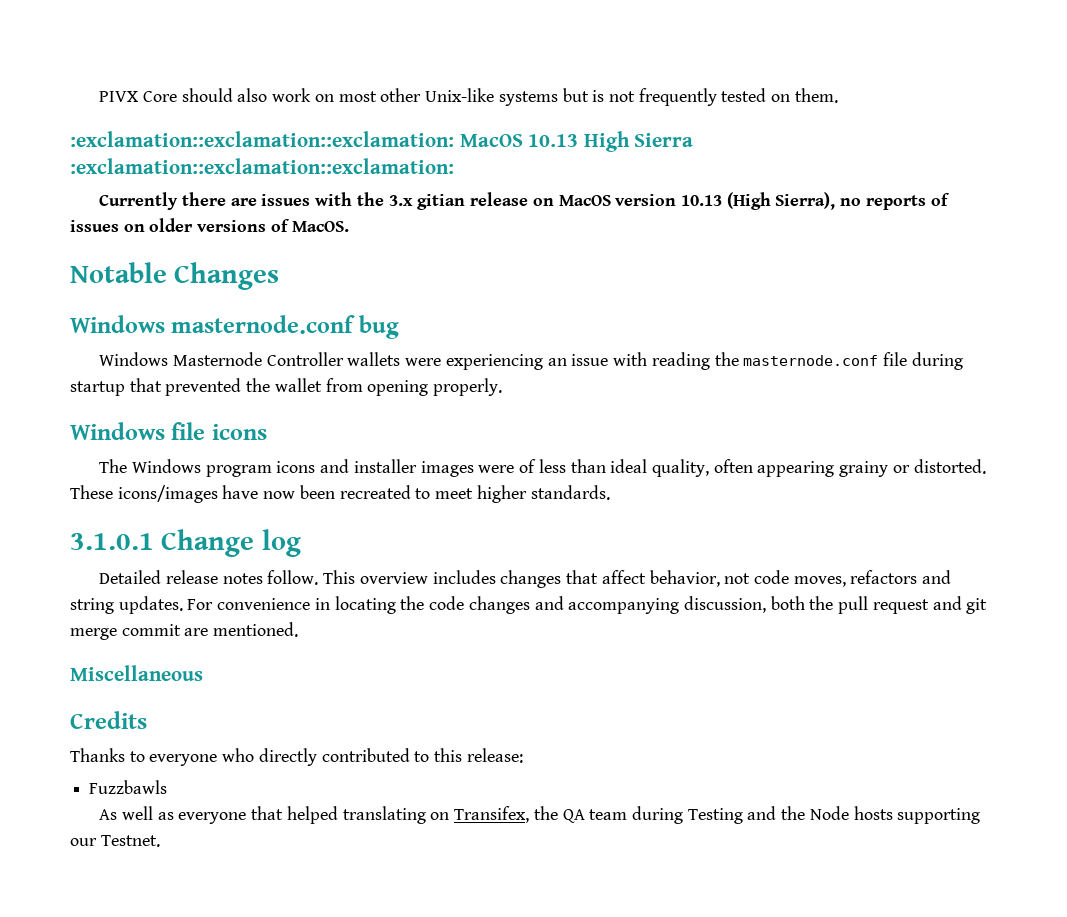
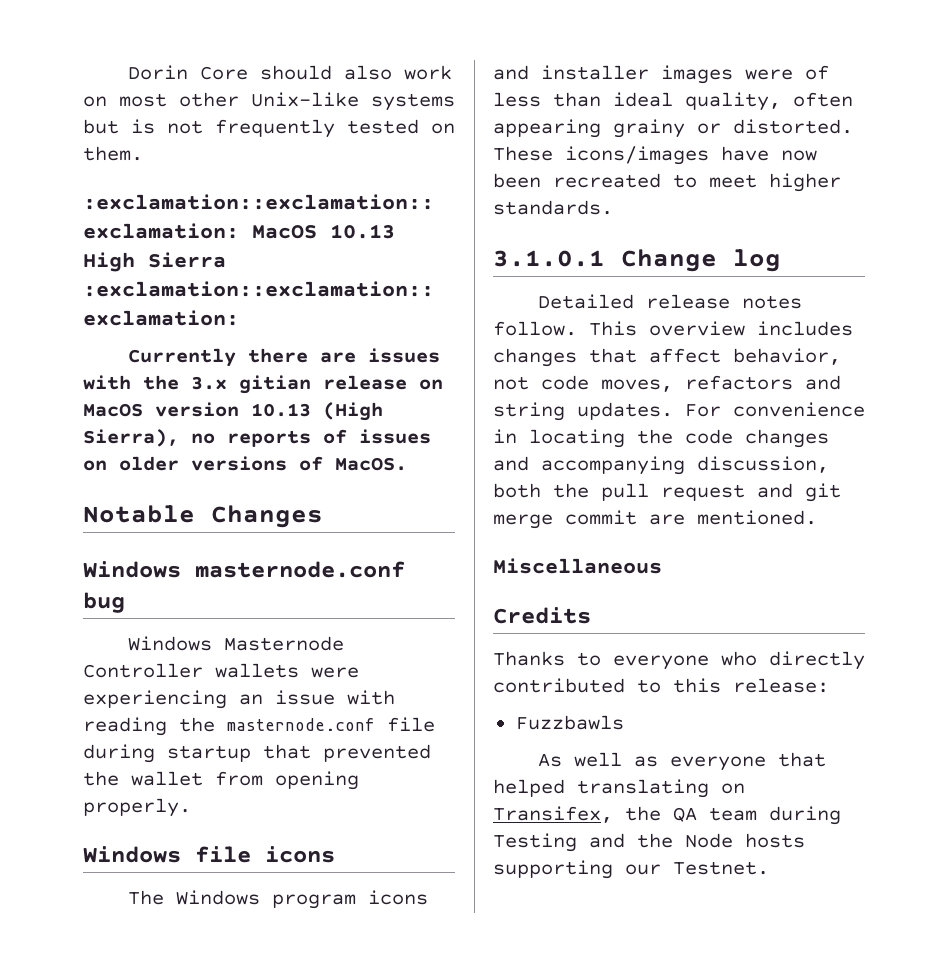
- PIVX Core should also work on most other Unix-like systems but is not frequently tested on them.
+ Dorin Core should also work on most other Unix-like systems but is not frequently tested on them.

